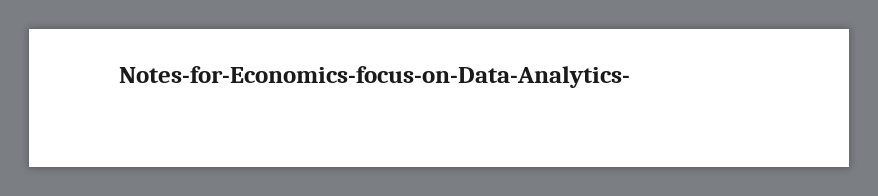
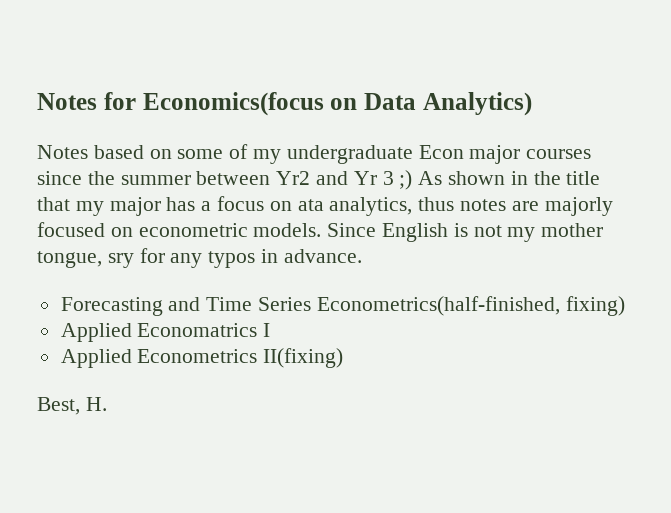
- Notes-for-Economics-focus-on-Data-Analytics-
+ Notes for Economics(focus on Data Analytics)
+ Notes based on some of my undergraduate Econ major courses since the summer between Yr2 and Yr 3 ;) As shown in the title that my major has a focus on ata analytics, thus notes are majorly focused on econometric models. Since English is not my mother tongue, sry for any typos in advance.
+ Forecasting and Time Series Econometrics(half-finished, fixing)
+ Applied Economatrics I
+ Applied Econometrics II(fixing)
+ Best, H.

